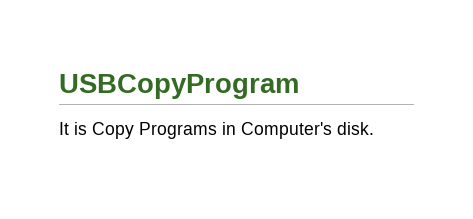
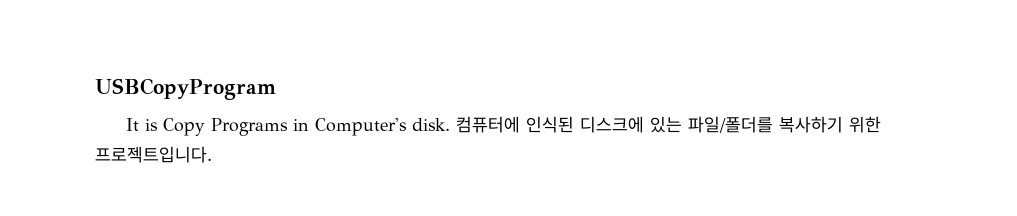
+ 컴퓨터에 인식된 디스크에 있는 파일/폴더를 복사하기 위한 프로젝트입니다.

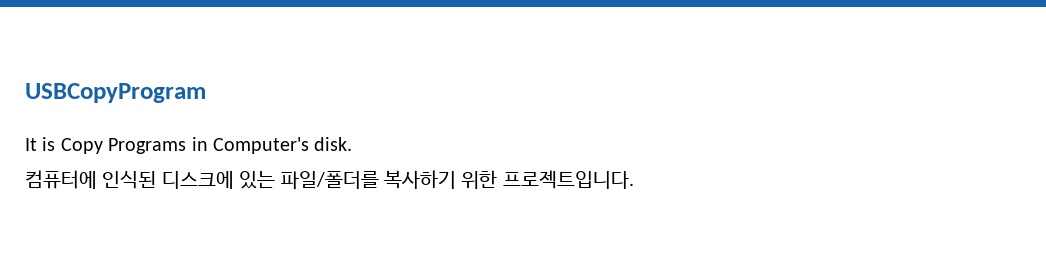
- It is Copy Programs in Computer's disk. 컴퓨터에 인식된 디스크에 있는 파일/폴더를 복사하기 위한 프로젝트입니다.
+ It is Copy Programs in Computer's disk.
+ 컴퓨터에 인식된 디스크에 있는 파일/폴더를 복사하기 위한 프로젝트입니다.

